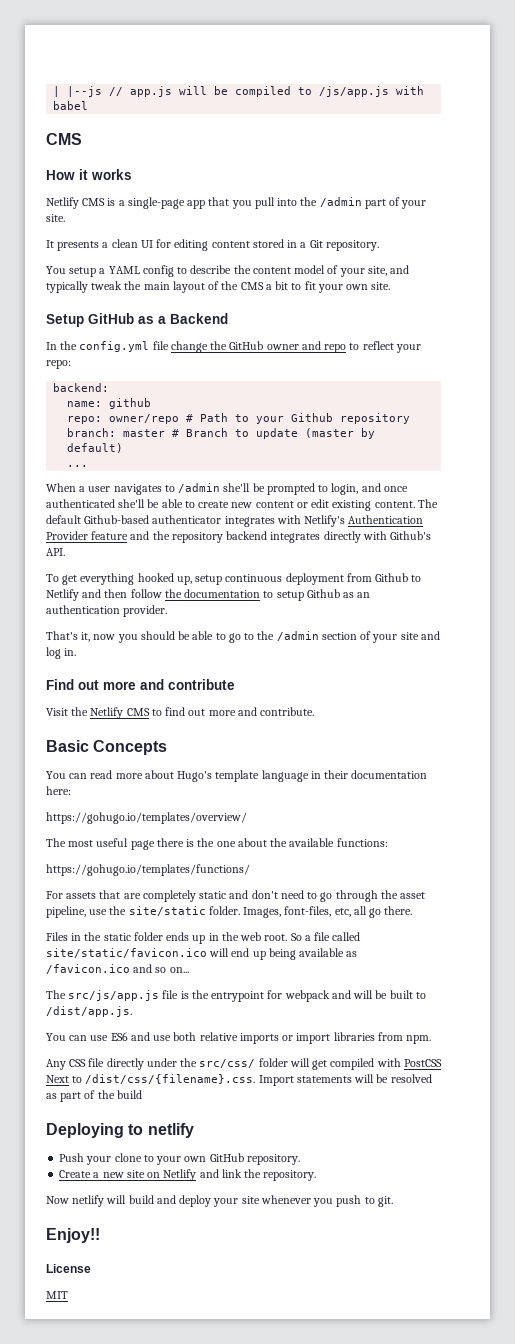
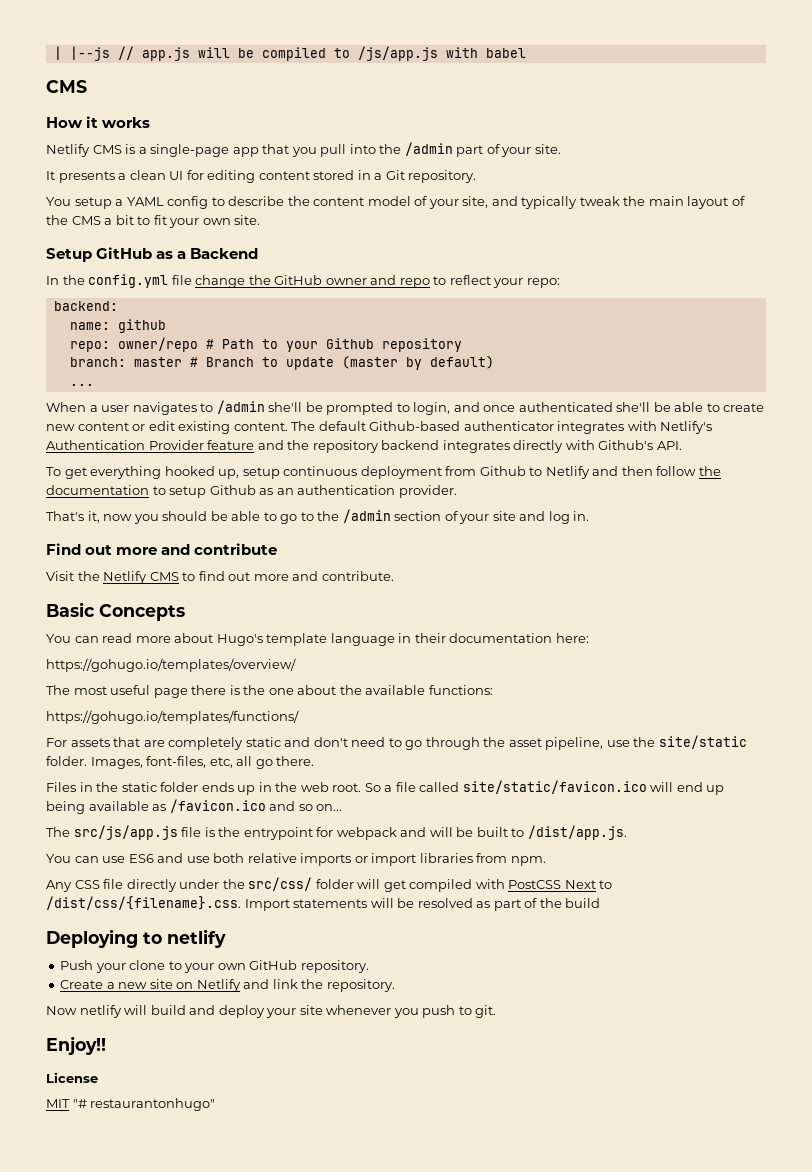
- MIT
+ MIT "# restaurantonhugo"

